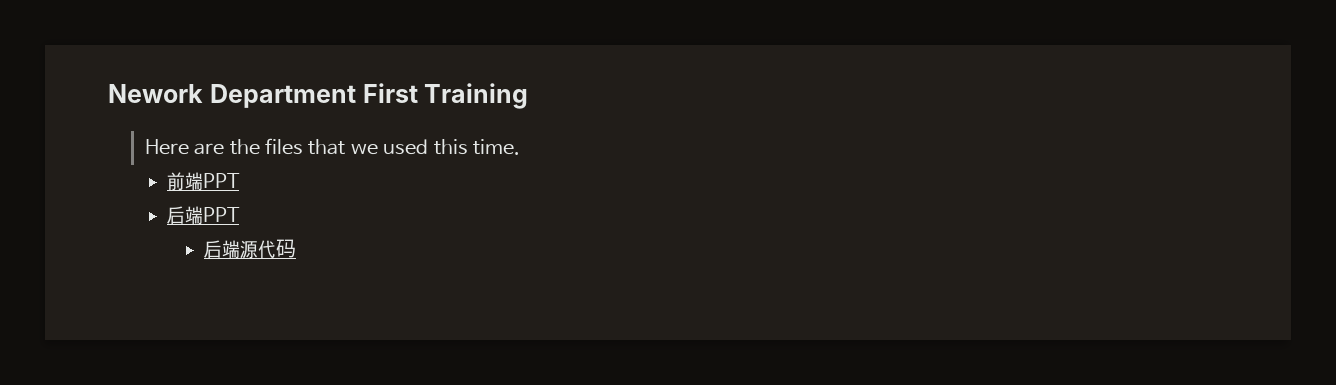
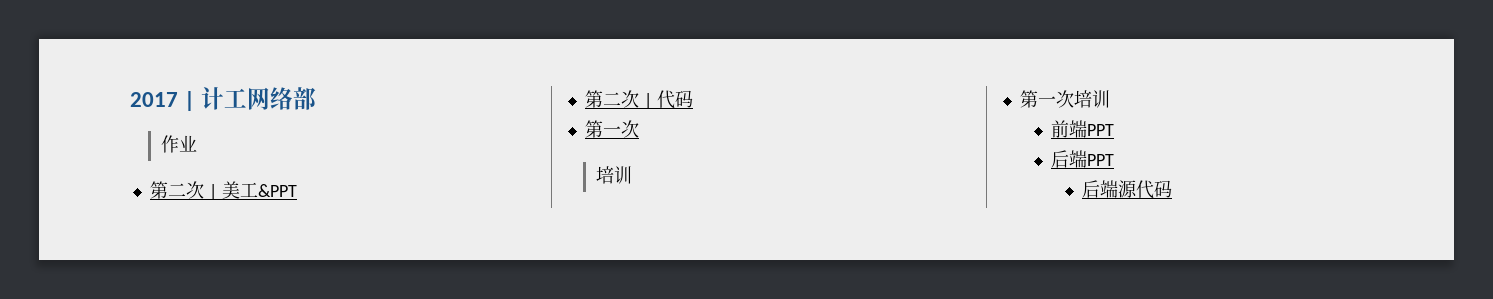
- Nework Department First Training
- Here are the files that we used this time.
+ 2017 | 计工网络部
+ 作业
+ 第二次 | 美工&PPT
+ 第二次 | 代码
+ 第一次
+ 培训
+ 第一次培训

